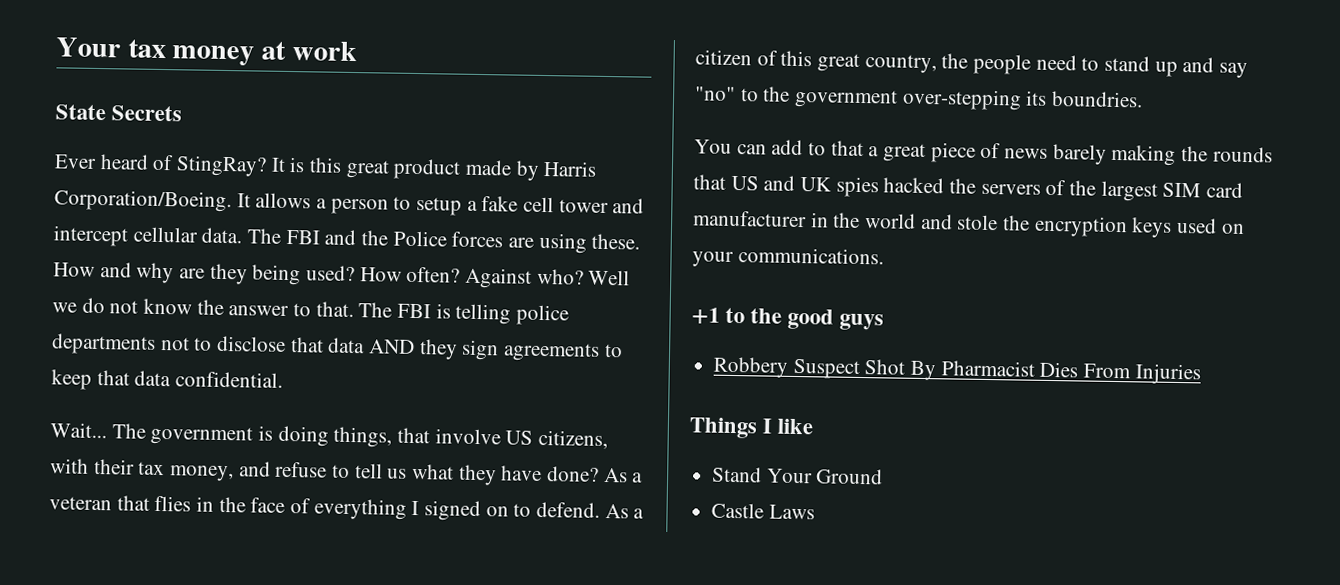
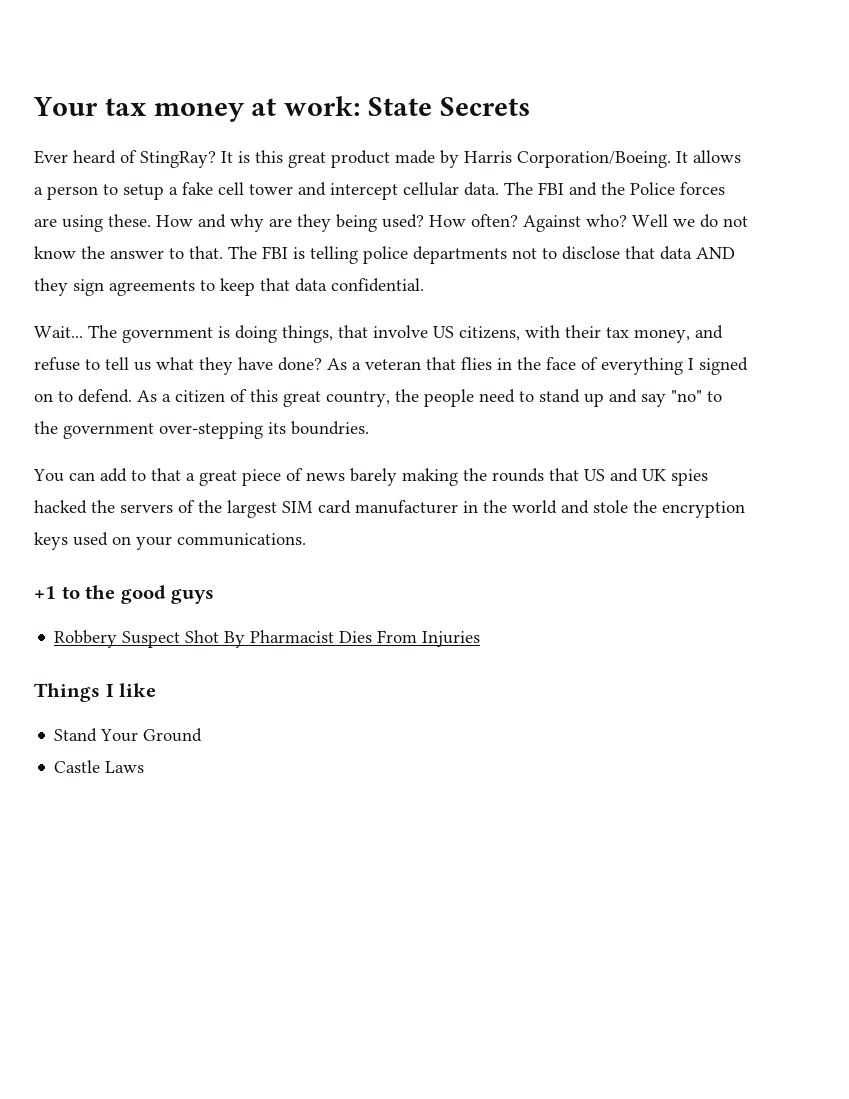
- Your tax money at work
- State Secrets
+ Your tax money at work: State Secrets

